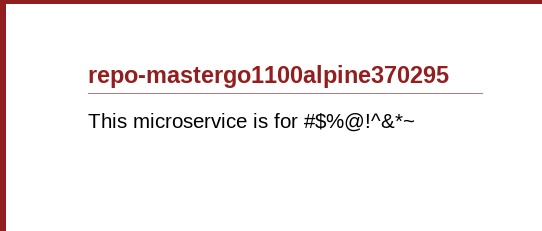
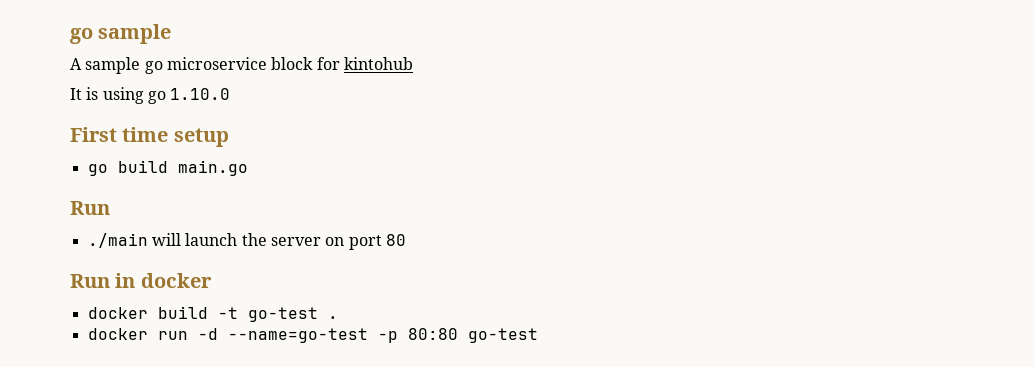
- repo-mastergo1100alpine370295
- This microservice is for #$%@!^&*~
+ go sample
+ A sample go microservice block for kintohub
+ It is using go 1.10.0
+ First time setup
+ go build main.go
+ Run
+ ./main will launch the server on port 80
+ Run in docker
+ docker build -t go-test .
+ docker run -d --name=go-test -p 80:80 go-test

